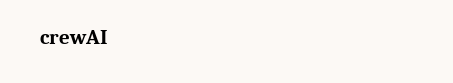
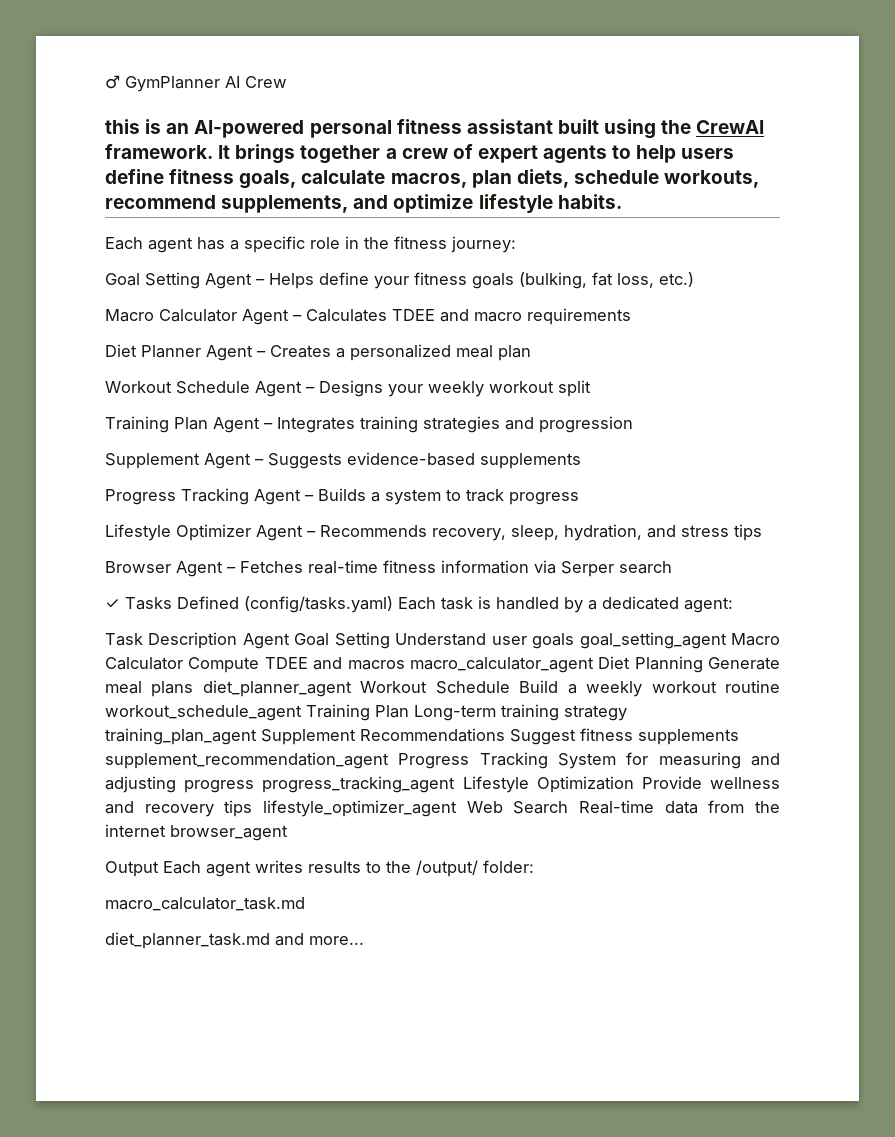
- crewAI
+ ♂ GymPlanner AI Crew
+ this is an AI-powered personal fitness assistant built using the CrewAI framework. It brings together a crew of expert agents to help users define fitness goals, calculate macros, plan diets, schedule workouts, recommend supplements, and optimize lifestyle habits.
+ Each agent has a specific role in the fitness journey:
+ Goal Setting Agent – Helps define your fitness goals (bulking, fat loss, etc.)
+ Macro Calculator Agent – Calculates TDEE and macro requirements
+ Diet Planner Agent – Creates a personalized meal plan
+ Workout Schedule Agent – Designs your weekly workout split
+ Training Plan Agent – Integrates training strategies and progression
+ Supplement Agent – Suggests evidence-based supplements
+ Progress Tracking Agent – Builds a system to track progress
+ Lifestyle Optimizer Agent – Recommends recovery, sleep, hydration, and stress tips
+ Browser Agent – Fetches real-time fitness information via Serper search
+ ✓ Tasks Defined (config/tasks.yaml) Each task is handled by a dedicated agent:
+ Task Description Agent Goal Setting Understand user goals goal_setting_agent Macro Calculator Compute TDEE and macros macro_calculator_agent Diet Planning Generate meal plans diet_planner_agent Workout Schedule Build a weekly workout routine workout_schedule_agent Training Plan Long-term training strategy training_plan_agent Supplement Recommendations Suggest fitness supplements supplement_recommendation_agent Progress Tracking System for measuring and adjusting progress progress_tracking_agent Lifestyle Optimization Provide wellness and recovery tips lifestyle_optimizer_agent Web Search Real-time data from the internet browser_agent
+ Output Each agent writes results to the /output/ folder:
+ macro_calculator_task.md
+ diet_planner_task.md and more...

